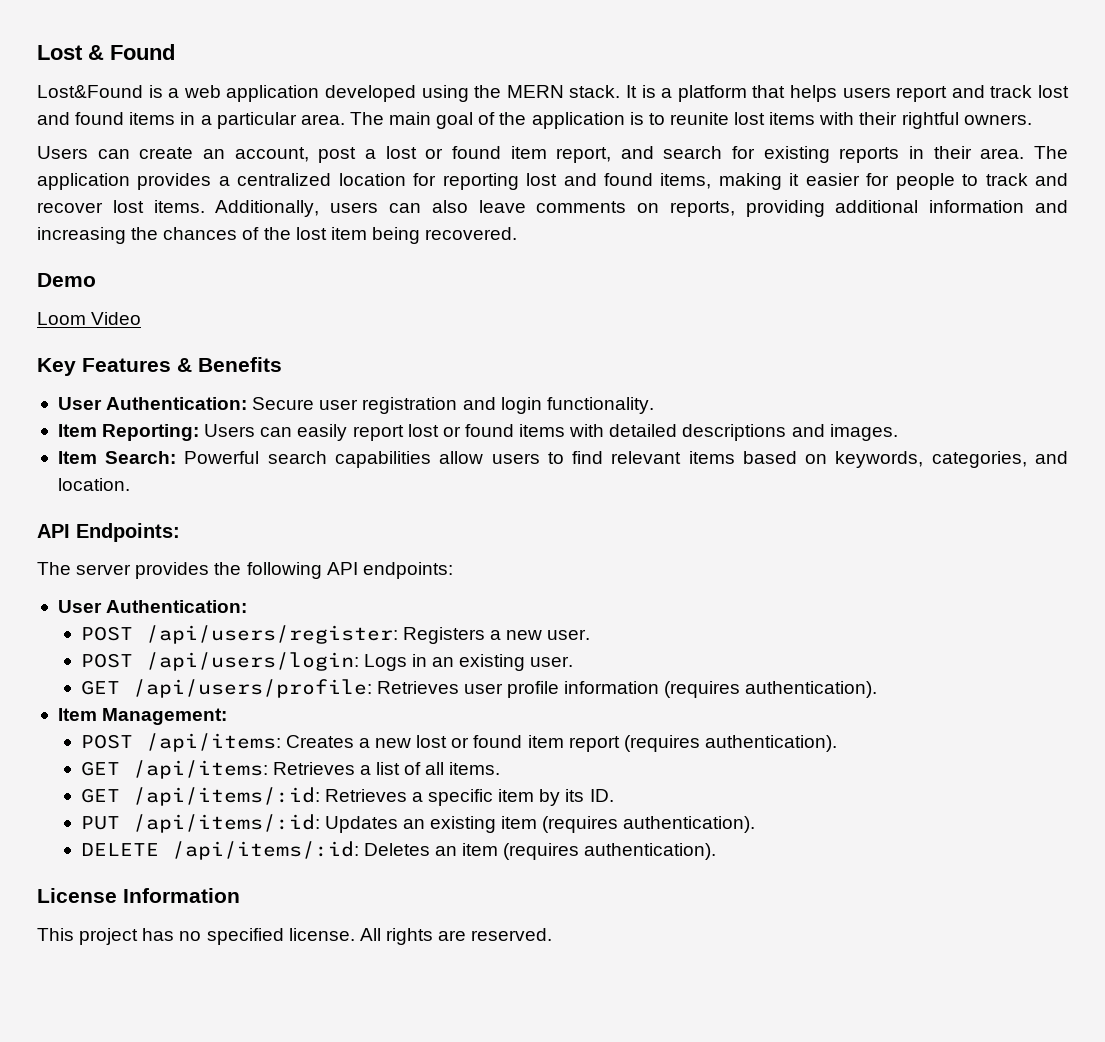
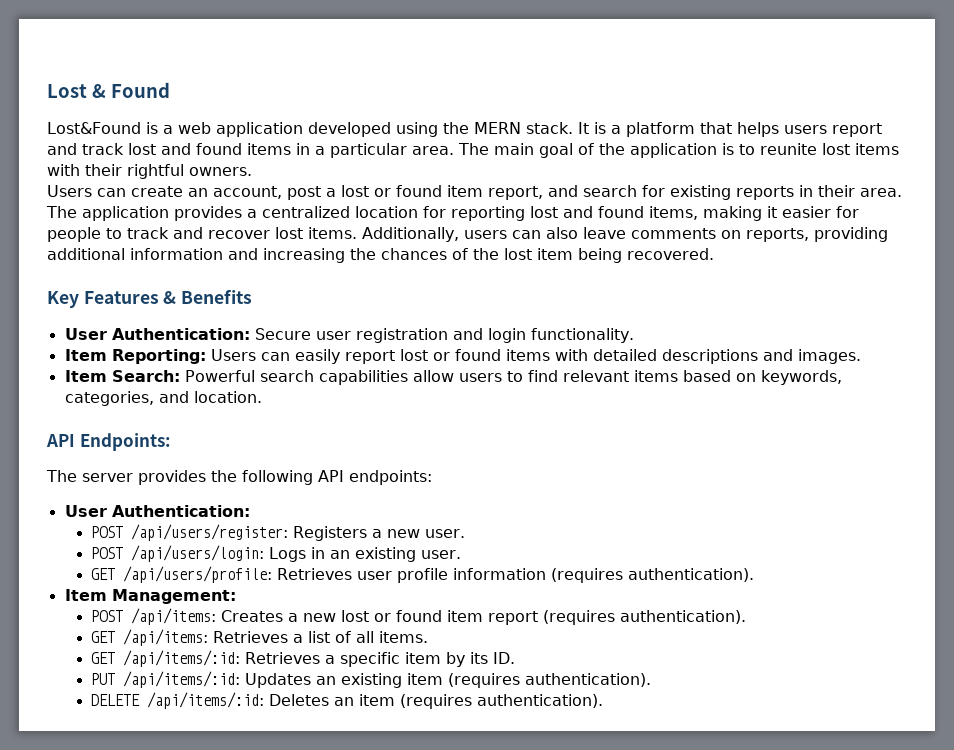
- Demo
- Loom Video
- License Information
- This project has no specified license. All rights are reserved.

